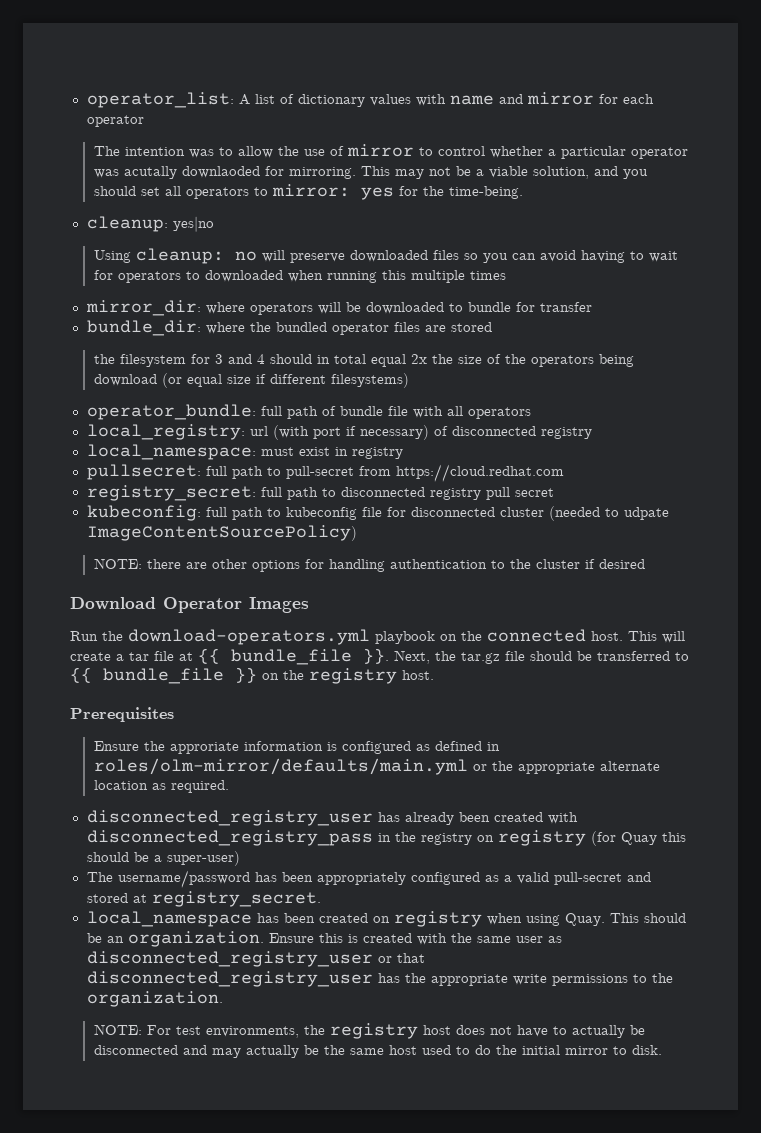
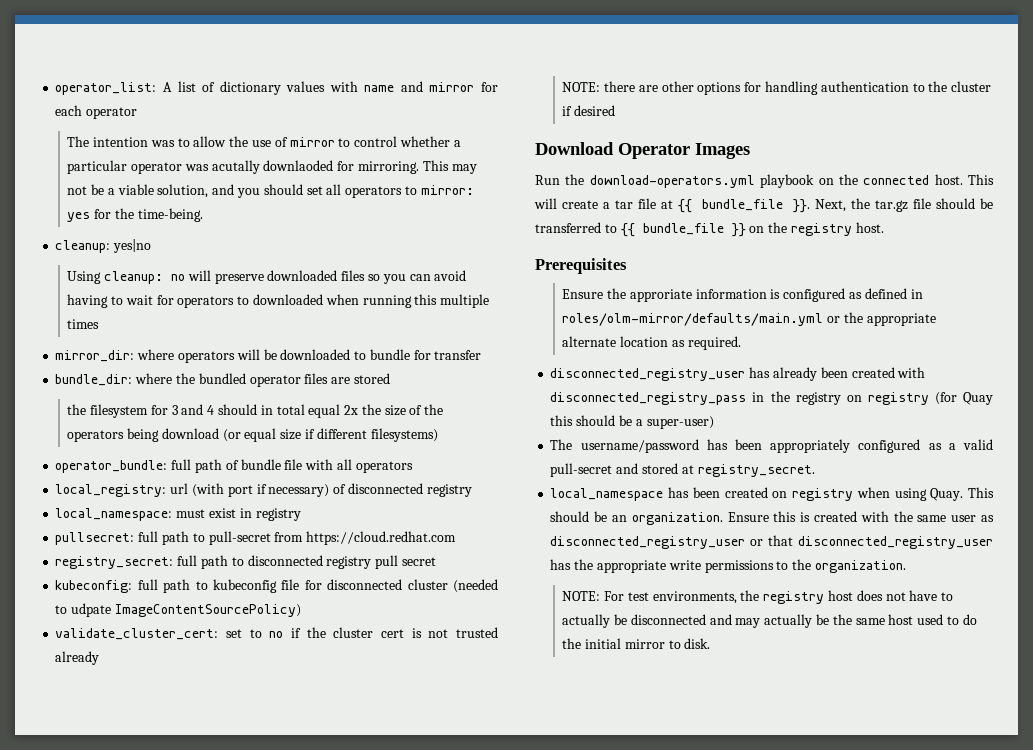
+ validate_cluster_cert: set to no if the cluster cert is not trusted already

